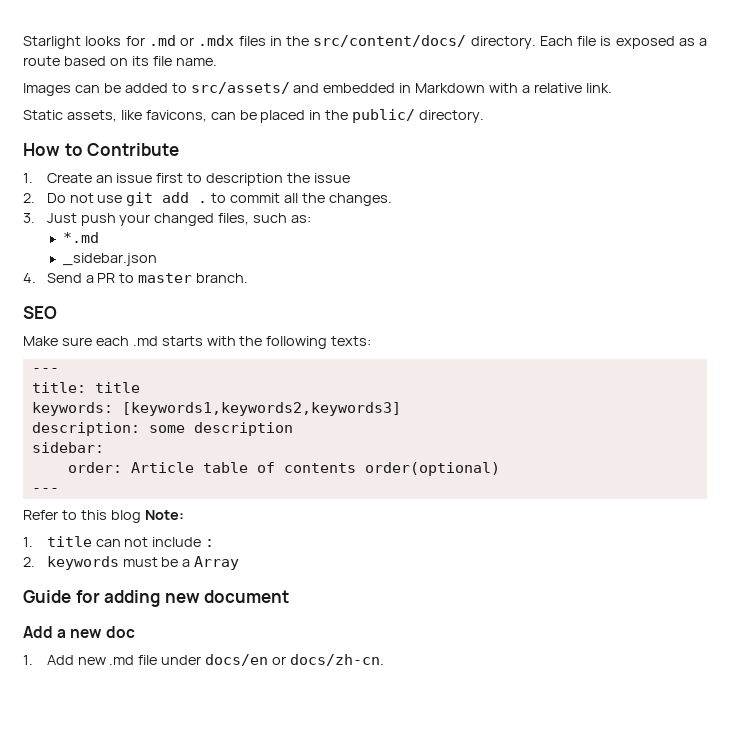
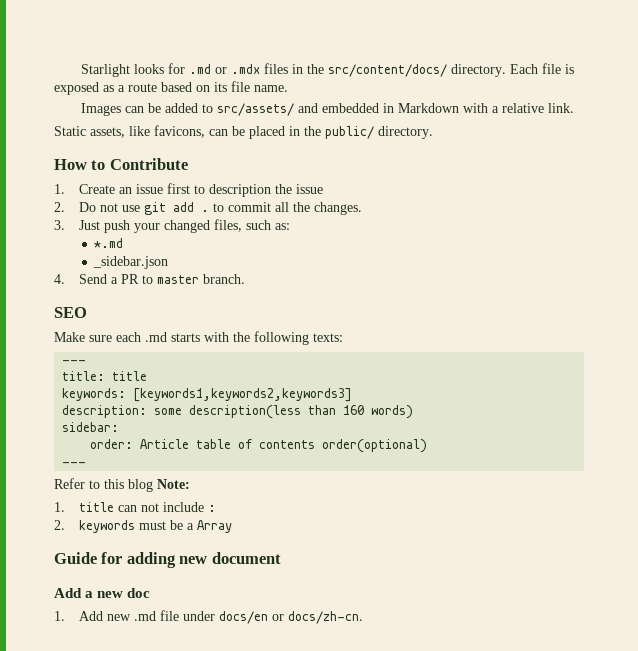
- description: some description
+ description: some description(less than 160 words)

